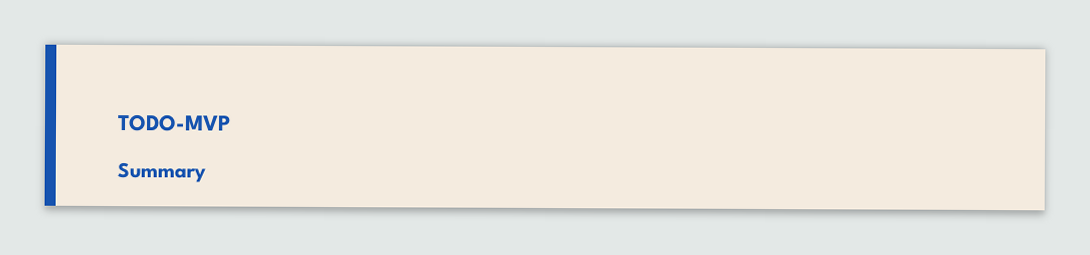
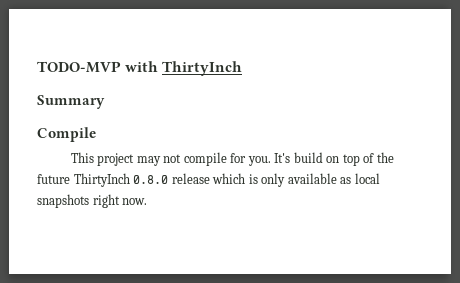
- TODO-MVP
+ TODO-MVP with ThirtyInch
+ Compile
+ This project may not compile for you. It's build on top of the future ThirtyInch 0.8.0 release which is only available as local snapshots right now.

